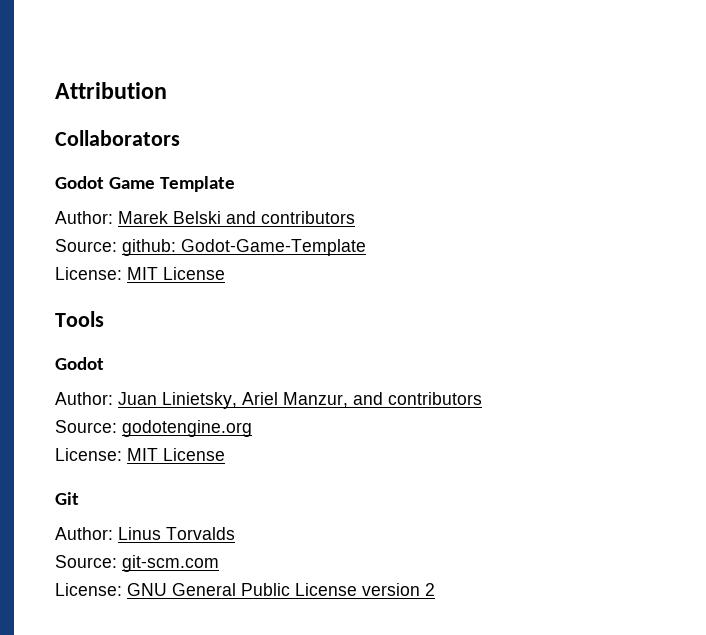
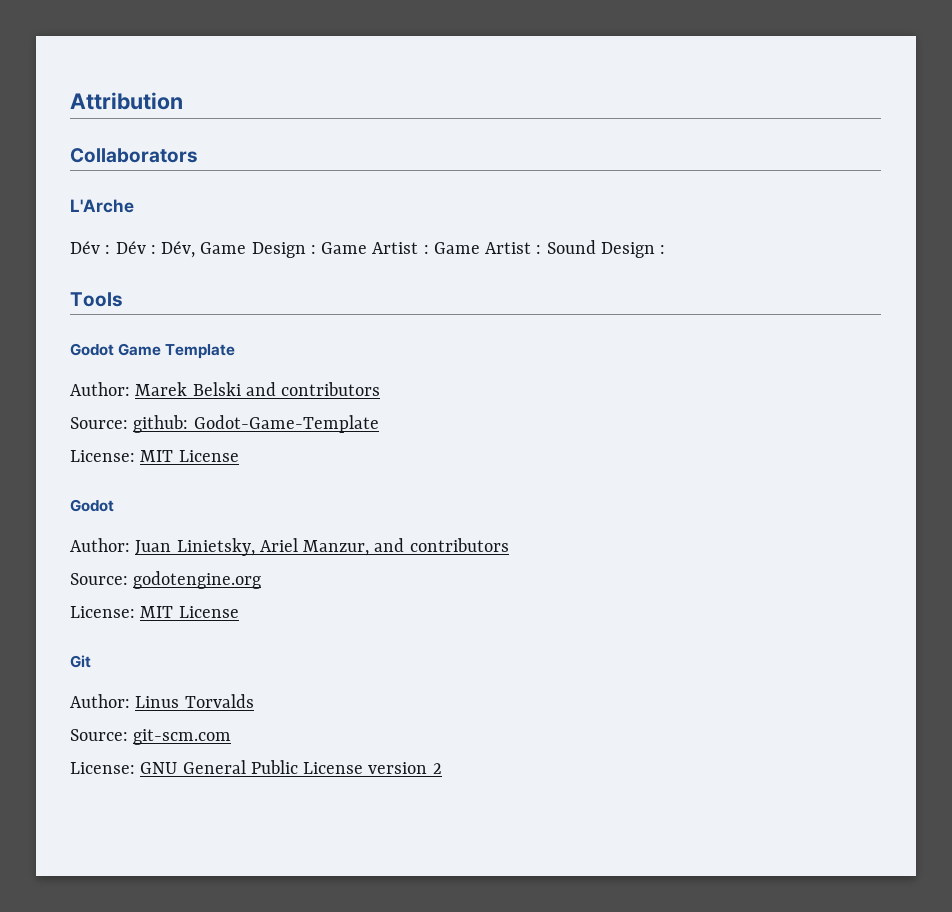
+ L'Arche
+ Dév : Dév : Dév, Game Design : Game Artist : Game Artist : Sound Design :
+ Tools
- Tools

